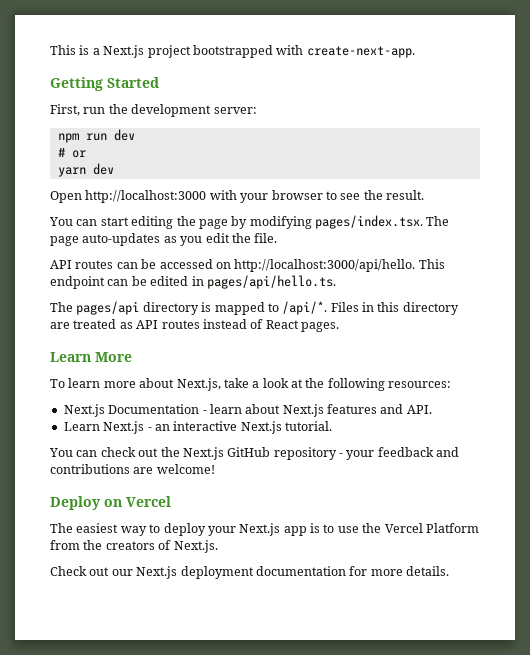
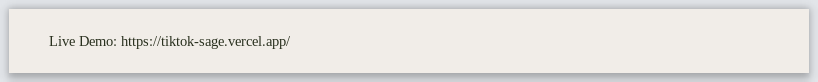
- This is a Next.js project bootstrapped with create-next-app.
- Getting Started
- First, run the development server:
- npm run dev
- # or
- yarn dev
- Open http://localhost:3000 with your browser to see the result.
- You can start editing the page by modifying pages/index.tsx. The page auto-updates as you edit the file.
- API routes can be accessed on http://localhost:3000/api/hello. This endpoint can be edited in pages/api/hello.ts.
- The pages/api directory is mapped to /api/*. Files in this directory are treated as API routes instead of React pages.
- Learn More
- To learn more about Next.js, take a look at the following resources:
- Next.js Documentation - learn about Next.js features and API.
- Learn Next.js - an interactive Next.js tutorial.
- You can check out the Next.js GitHub repository - your feedback and contributions are welcome!
- Deploy on Vercel
- The easiest way to deploy your Next.js app is to use the Vercel Platform from the creators of Next.js.
- Check out our Next.js deployment documentation for more details.
+ Live Demo: https://tiktok-sage.vercel.app/

